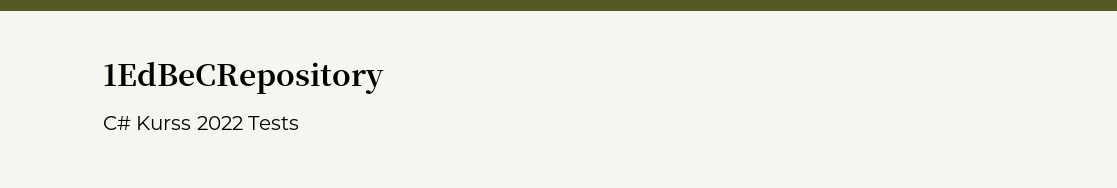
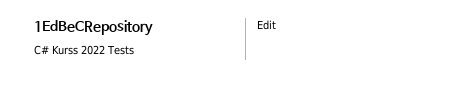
+ Edit

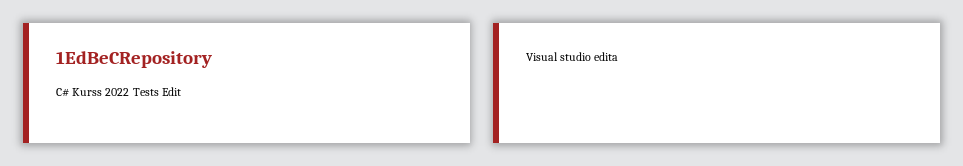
- C# Kurss 2022 Tests
- Edit
+ C# Kurss 2022 Tests Edit
+ Visual studio edita

